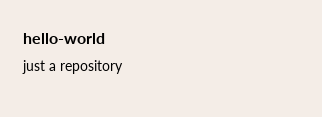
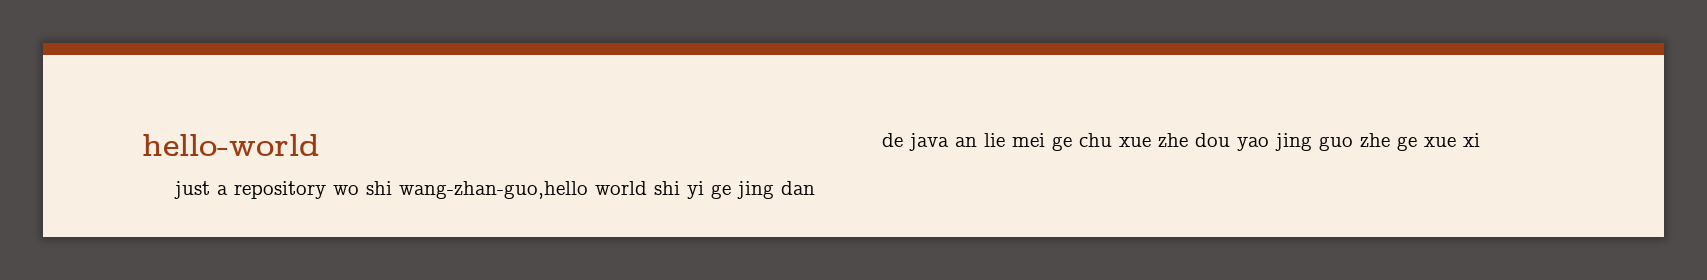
- just a repository
+ just a repository wo shi wang-zhan-guo,hello world shi yi ge jing dan de java an lie mei ge chu xue zhe dou yao jing guo zhe ge xue xi

